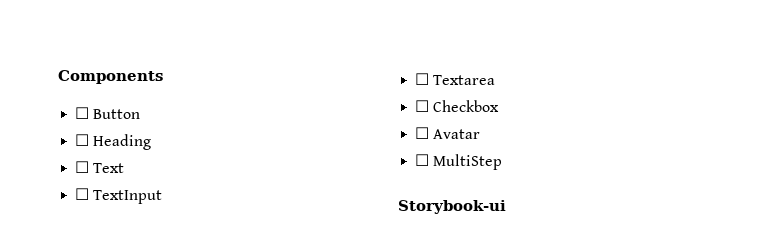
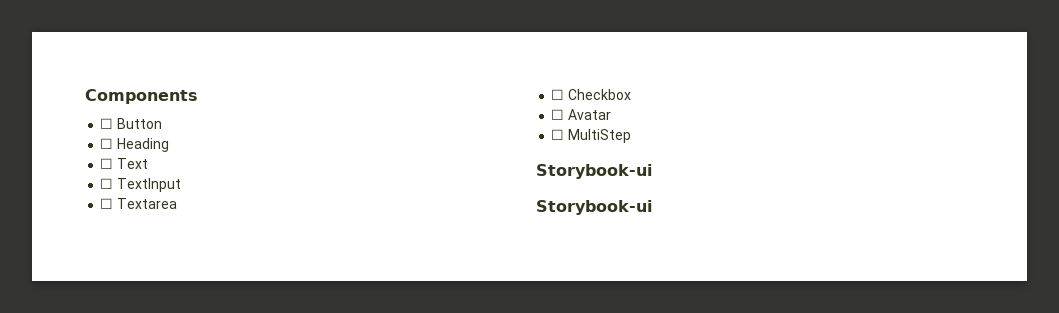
  ☐ MultiStep
+ Storybook-ui

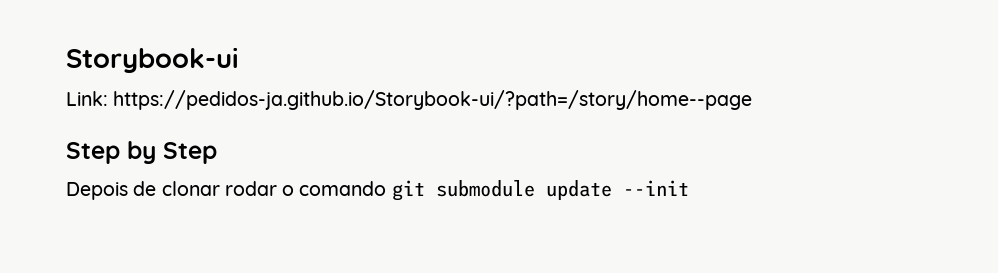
- Components
- ☐ Button
- ☐ Heading
- ☐ Text
- ☐ TextInput
- ☐ Textarea
- ☐ Checkbox
- ☐ Avatar
- ☐ MultiStep
  Storybook-ui
- Storybook-ui
+ Link: https://pedidos-ja.github.io/Storybook-ui/?path=/story/home--page
+ Step by Step
+ Depois de clonar rodar o comando git submodule update --init

